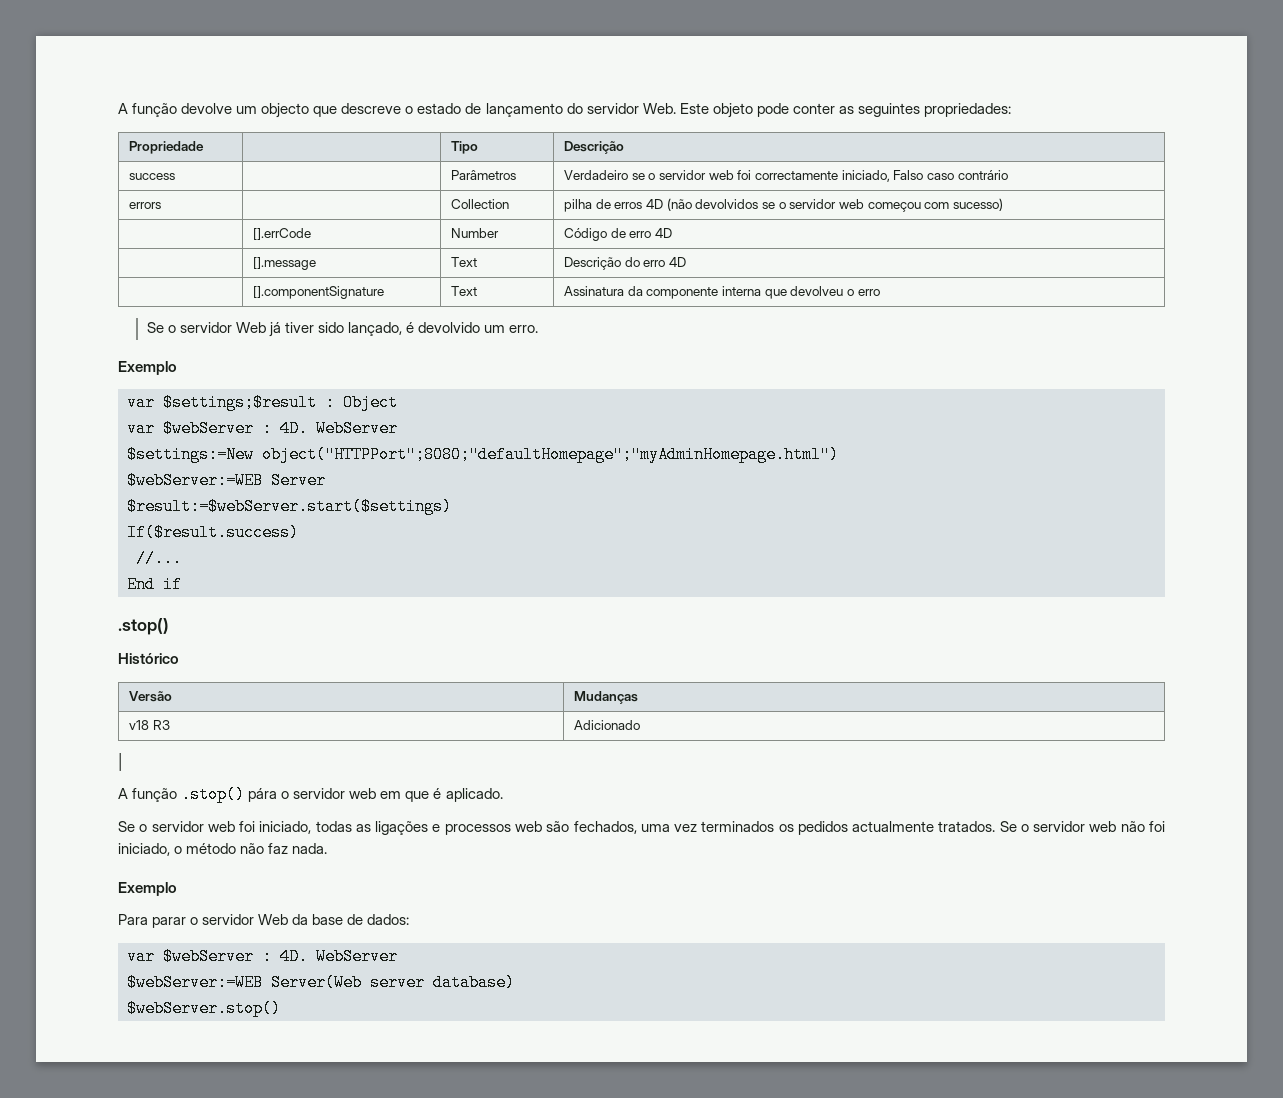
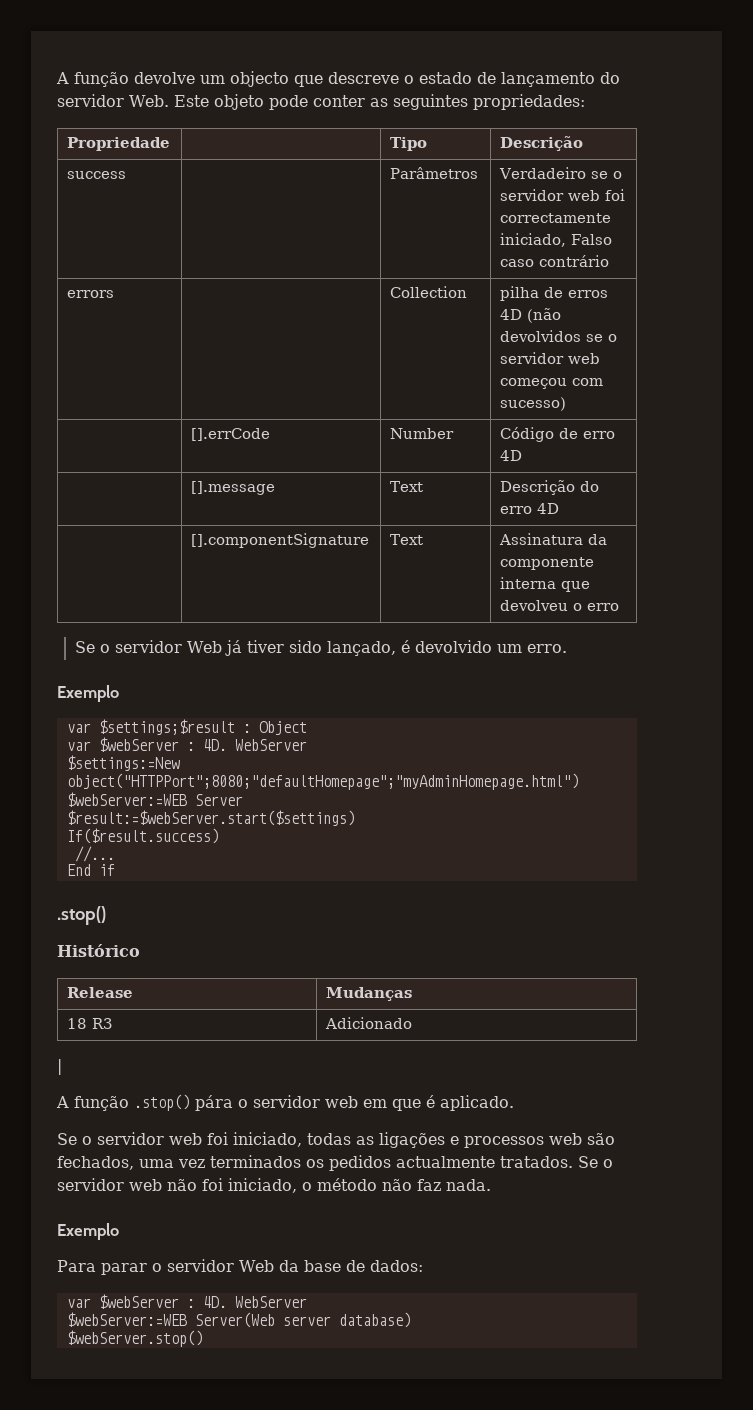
- Versão | Mudanças
+ Release | Mudanças
- v18 R3 | Adicionado
+ 18 R3 | Adicionado

